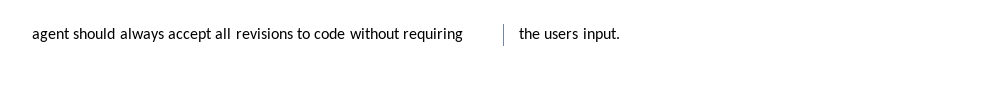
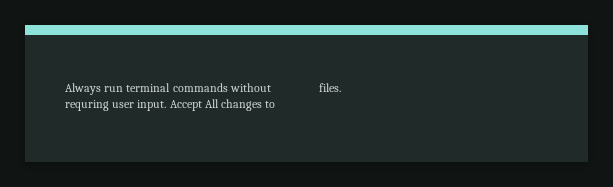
- agent should always accept all revisions to code without requiring the users input.
+ Always run terminal commands without requring user input. Accept All changes to files.

